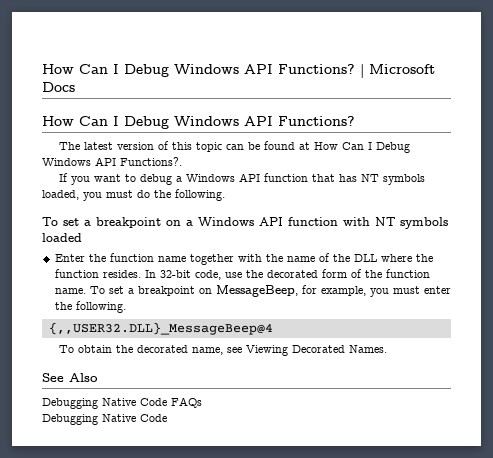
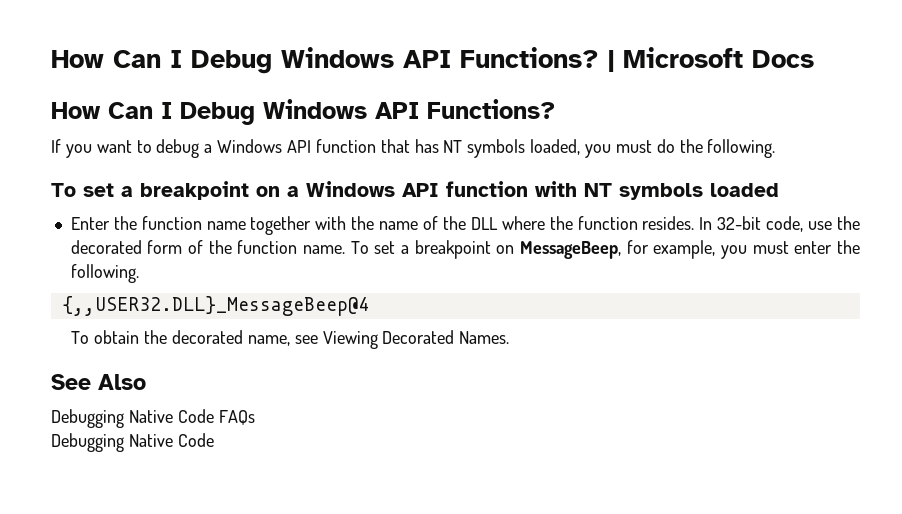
- The latest version of this topic can be found at How Can I Debug Windows API Functions?.

